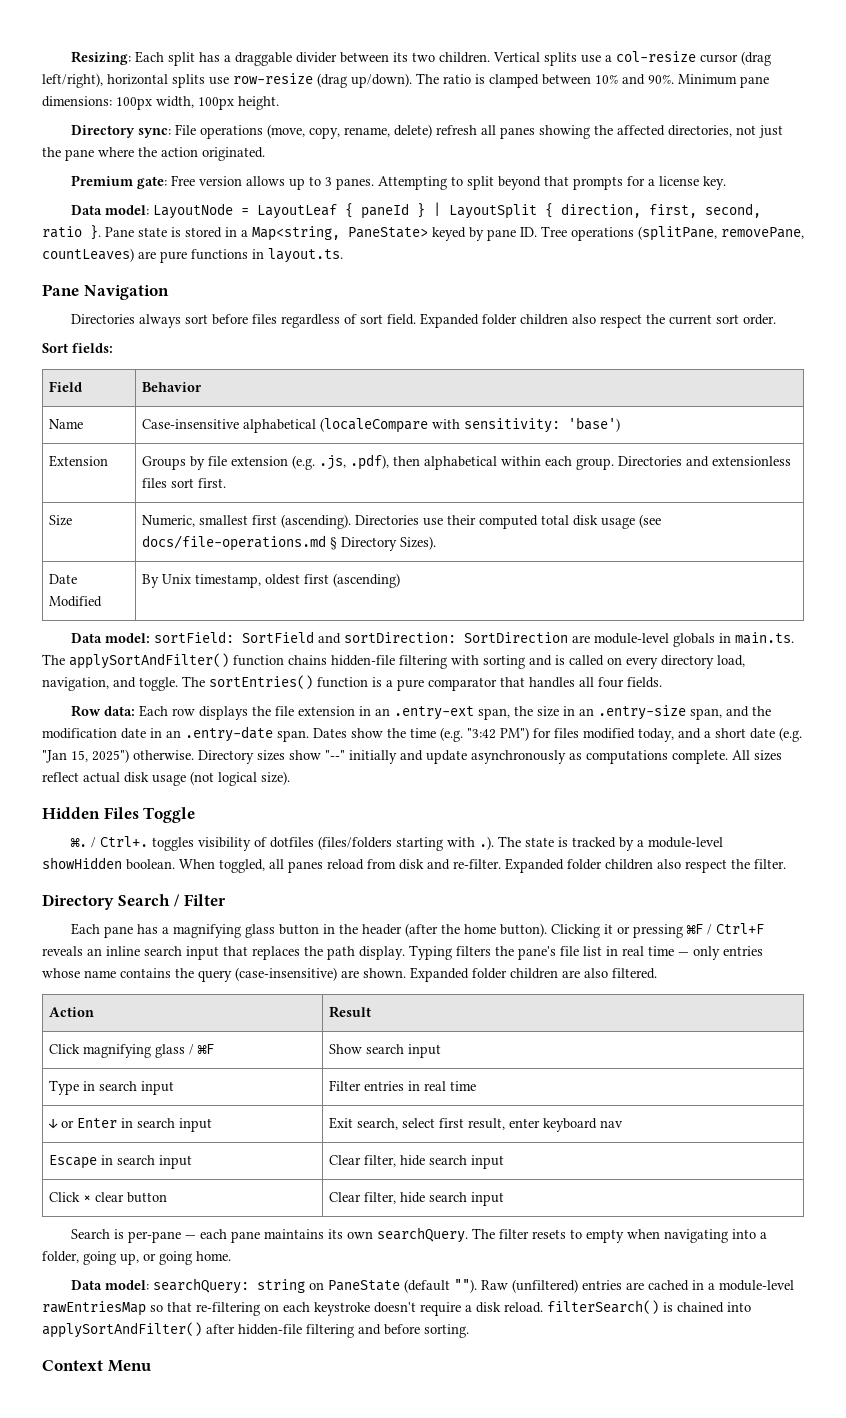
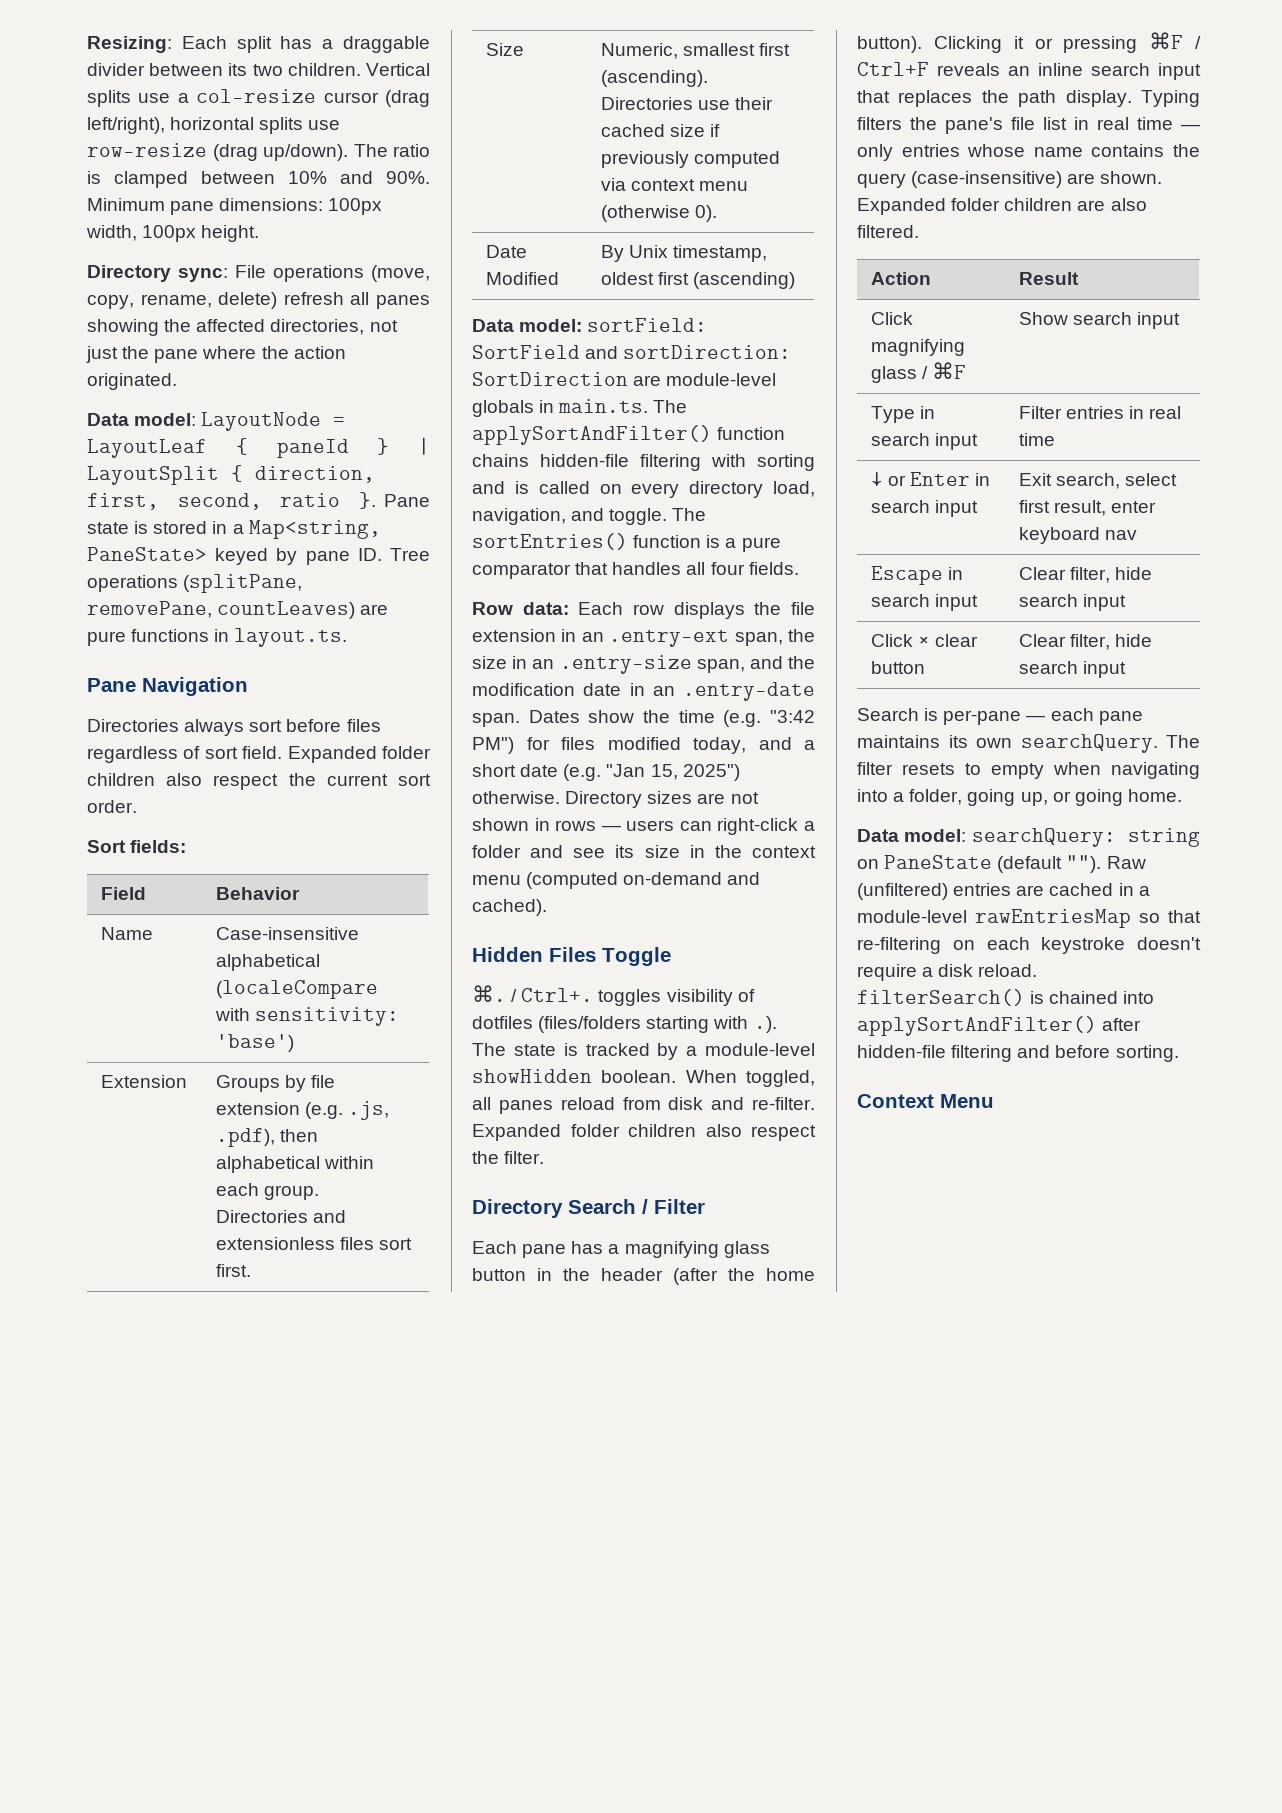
- Premium gate: Free version allows up to 3 panes. Attempting to split beyond that prompts for a license key.
- Size | Numeric, smallest first (ascending). Directories use their computed total disk usage (see docs/file-operations.md § Directory Sizes).
+ Size | Numeric, smallest first (ascending). Directories use their cached size if previously computed via context menu (otherwise 0).
- Directory sizes show "--" initially and update asynchronously as computations complete. All sizes reflect actual disk usage (not logical size).
+ Directory sizes are not shown in rows — users can right-click a folder and see its size in the context menu (computed on-demand and cached).

